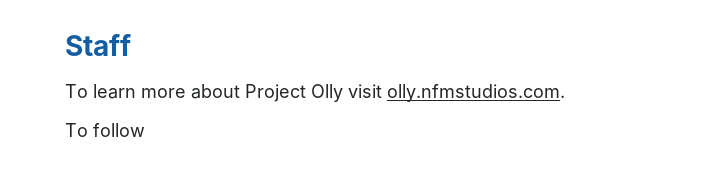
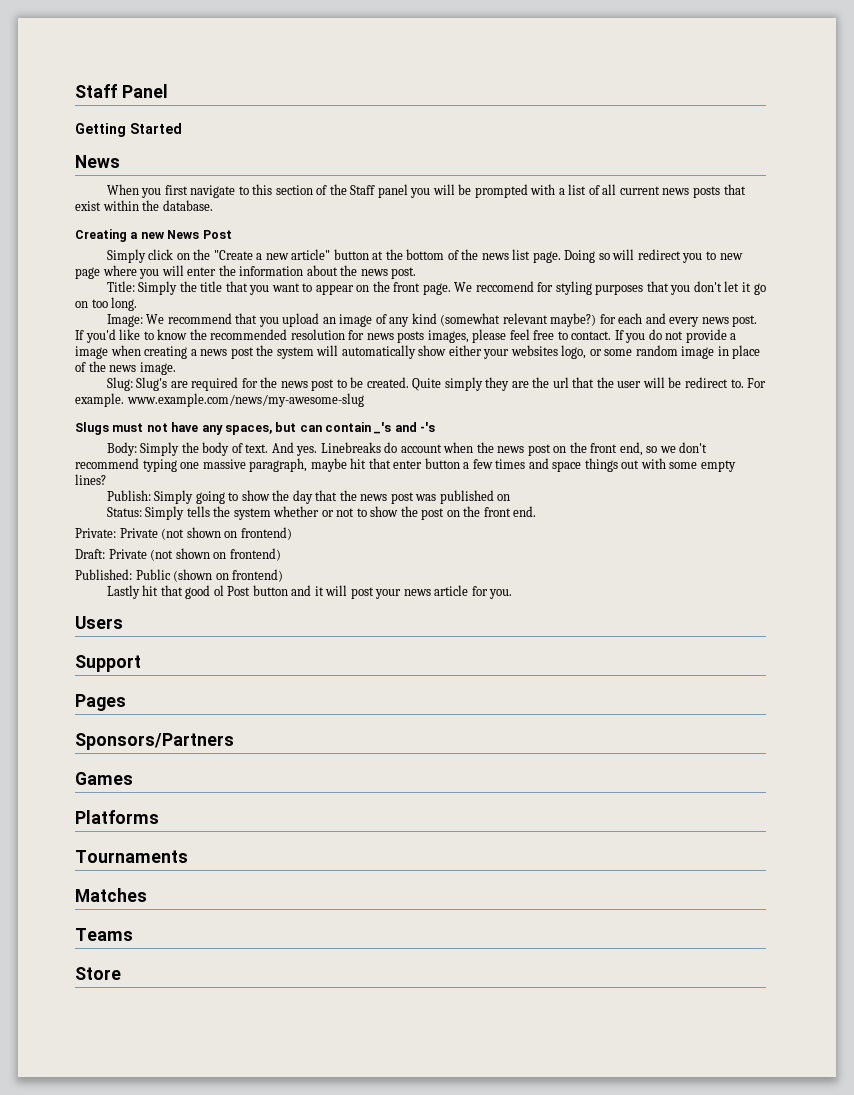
- Staff
- To learn more about Project Olly visit olly.nfmstudios.com.
- To follow
+ Staff Panel
+ Getting Started
+ News
+ When you first navigate to this section of the Staff panel you will be prompted with a list of all current news posts that exist within the database.
+ Creating a new News Post
+ Simply click on the "Create a new article" button at the bottom of the news list page. Doing so will redirect you to new page where you will enter the information about the news post.
+ Title: Simply the title that you want to appear on the front page. We reccomend for styling purposes that you don't let it go on too long.
+ Image: We recommend that you upload an image of any kind (somewhat relevant maybe?) for each and every news post. If you'd like to know the recommended resolution for news posts images, please feel free to contact. If you do not provide a image when creating a news post the system will automatically show either your websites logo, or some random image in place of the news image.
+ Slug: Slug's are required for the news post to be created. Quite simply they are the url that the user will be redirect to. For example. www.example.com/news/my-awesome-slug
+ Slugs must not have any spaces, but can contain _'s and -'s
+ Body: Simply the body of text. And yes. Linebreaks do account when the news post on the front end, so we don't recommend typing one massive paragraph, maybe hit that enter button a few times and space things out with some empty lines?
+ Publish: Simply going to show the day that the news post was published on
+ Status: Simply tells the system whether or not to show the post on the front end.
+ Private: Private (not shown on frontend)
+ Draft: Private (not shown on frontend)
+ Published: Public (shown on frontend)
+ Lastly hit that good ol Post button and it will post your news article for you.
+ Users
+ Support
+ Pages
+ Sponsors/Partners
+ Games
+ Platforms
+ Tournaments
+ Matches
+ Teams
+ Store

